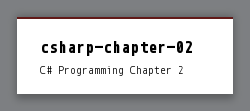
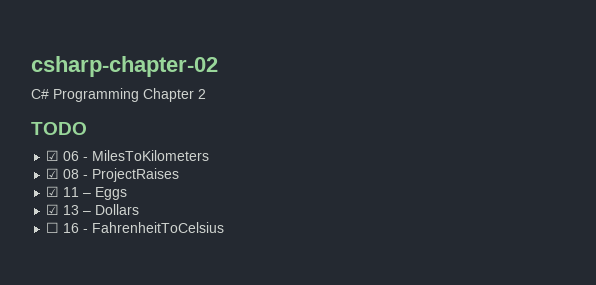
+ TODO
+ ☑ 06 - MilesToKilometers
+ ☑ 08 - ProjectRaises
+ ☑ 11 – Eggs
+ ☑ 13 – Dollars
+ ☐ 16 - FahrenheitToCelsius

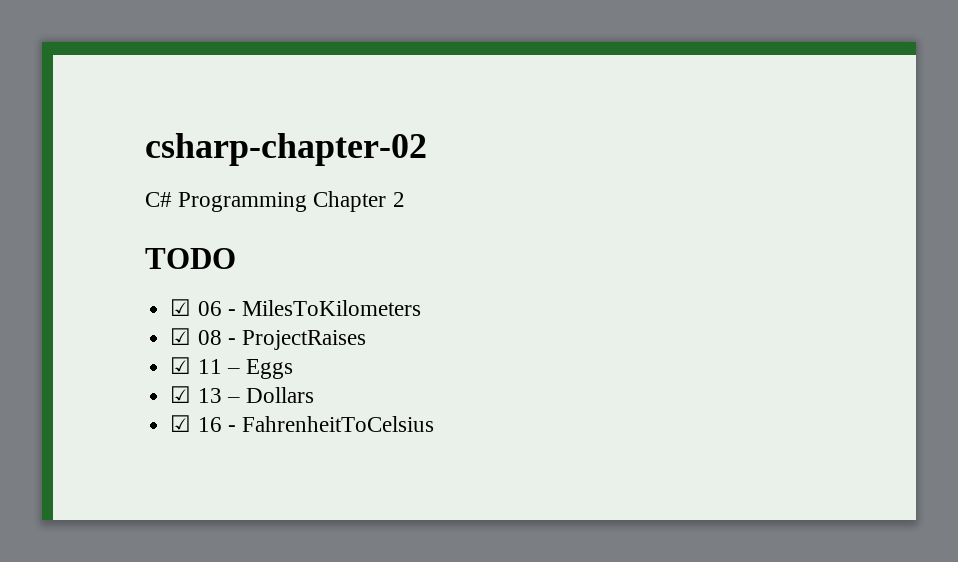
- ☐ 16 - FahrenheitToCelsius
+ ☑ 16 - FahrenheitToCelsius

